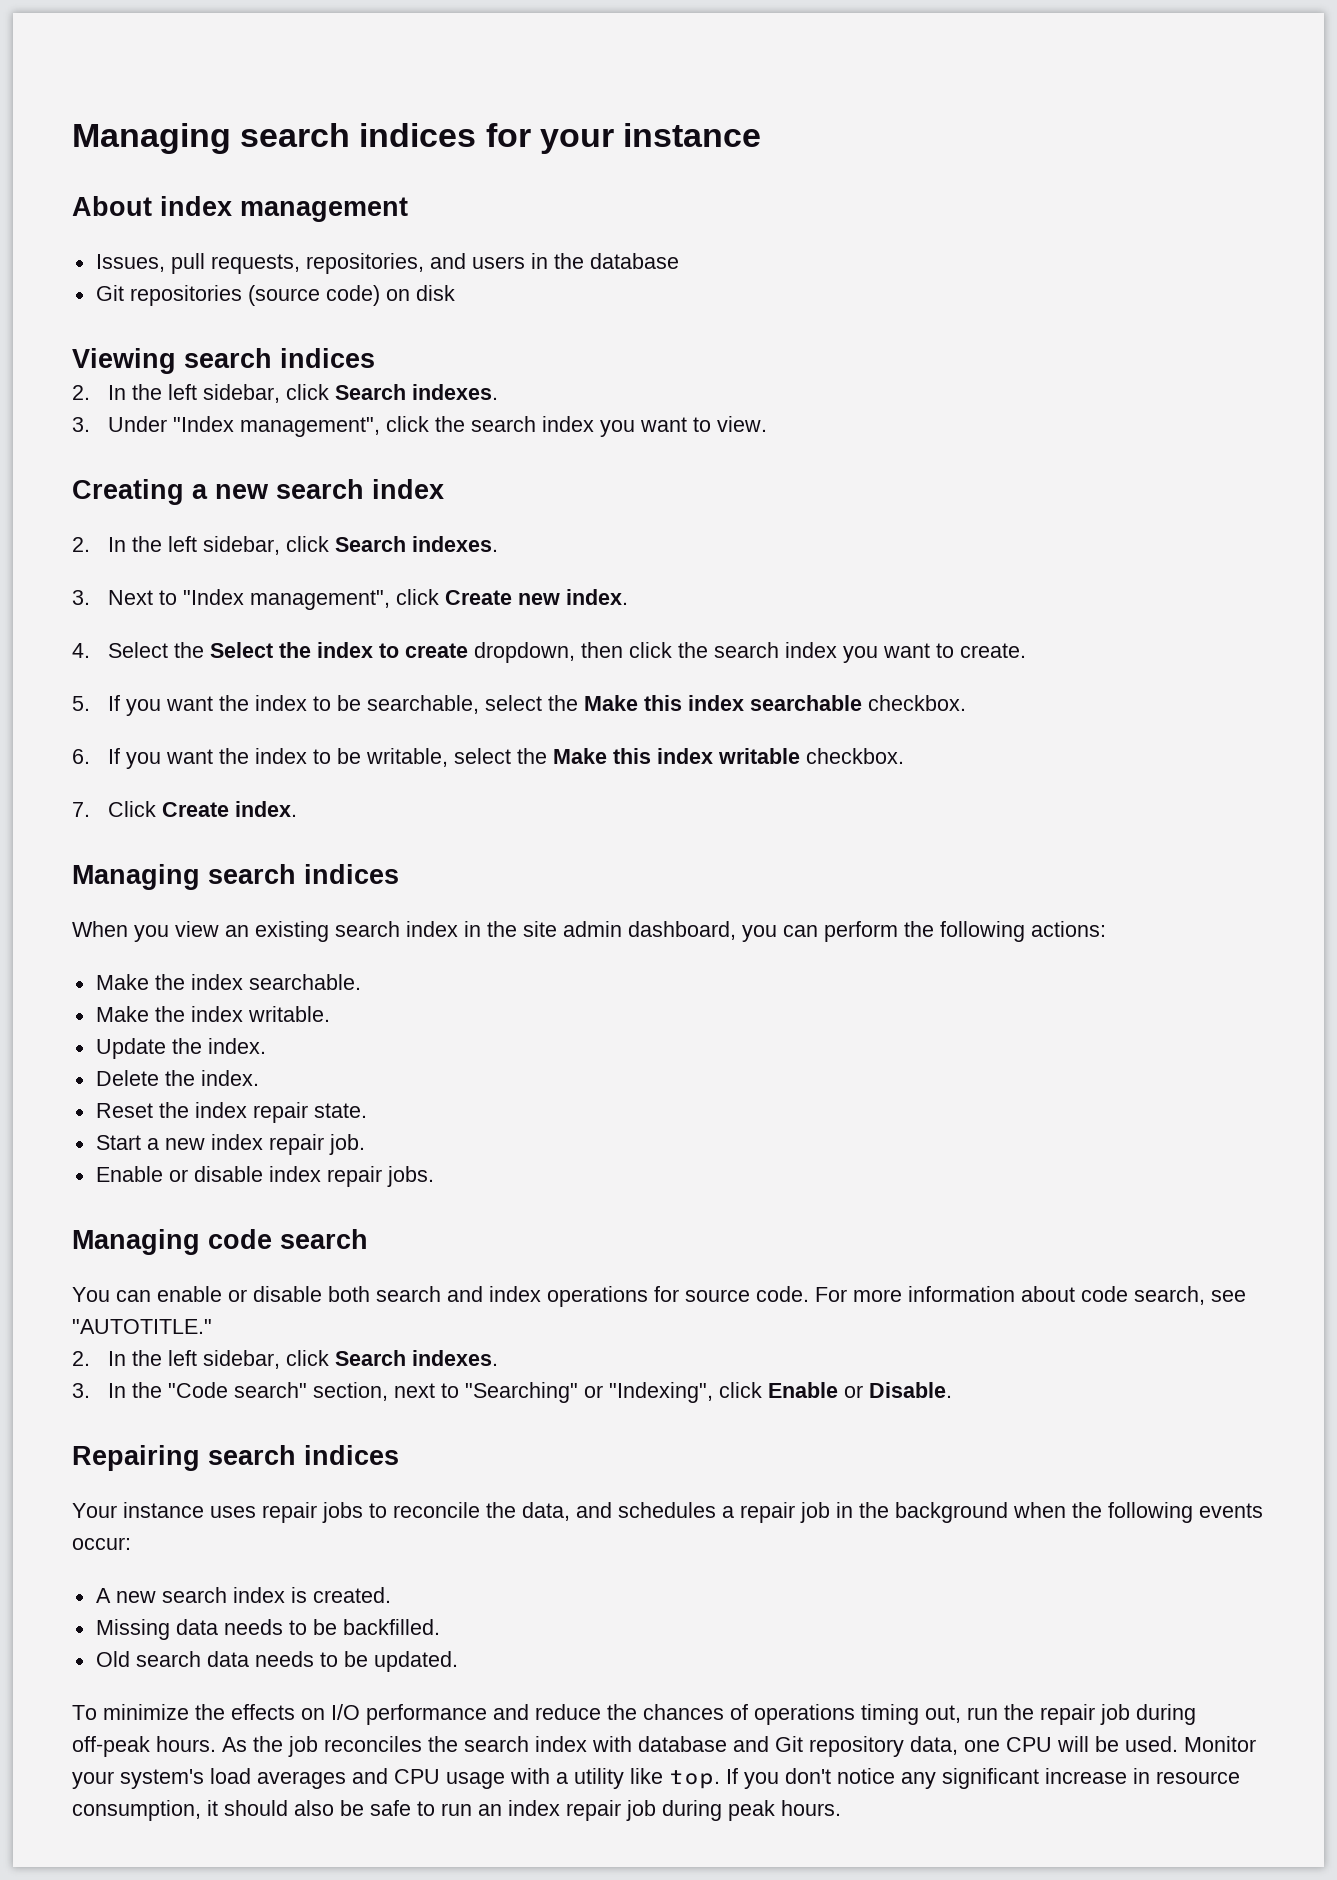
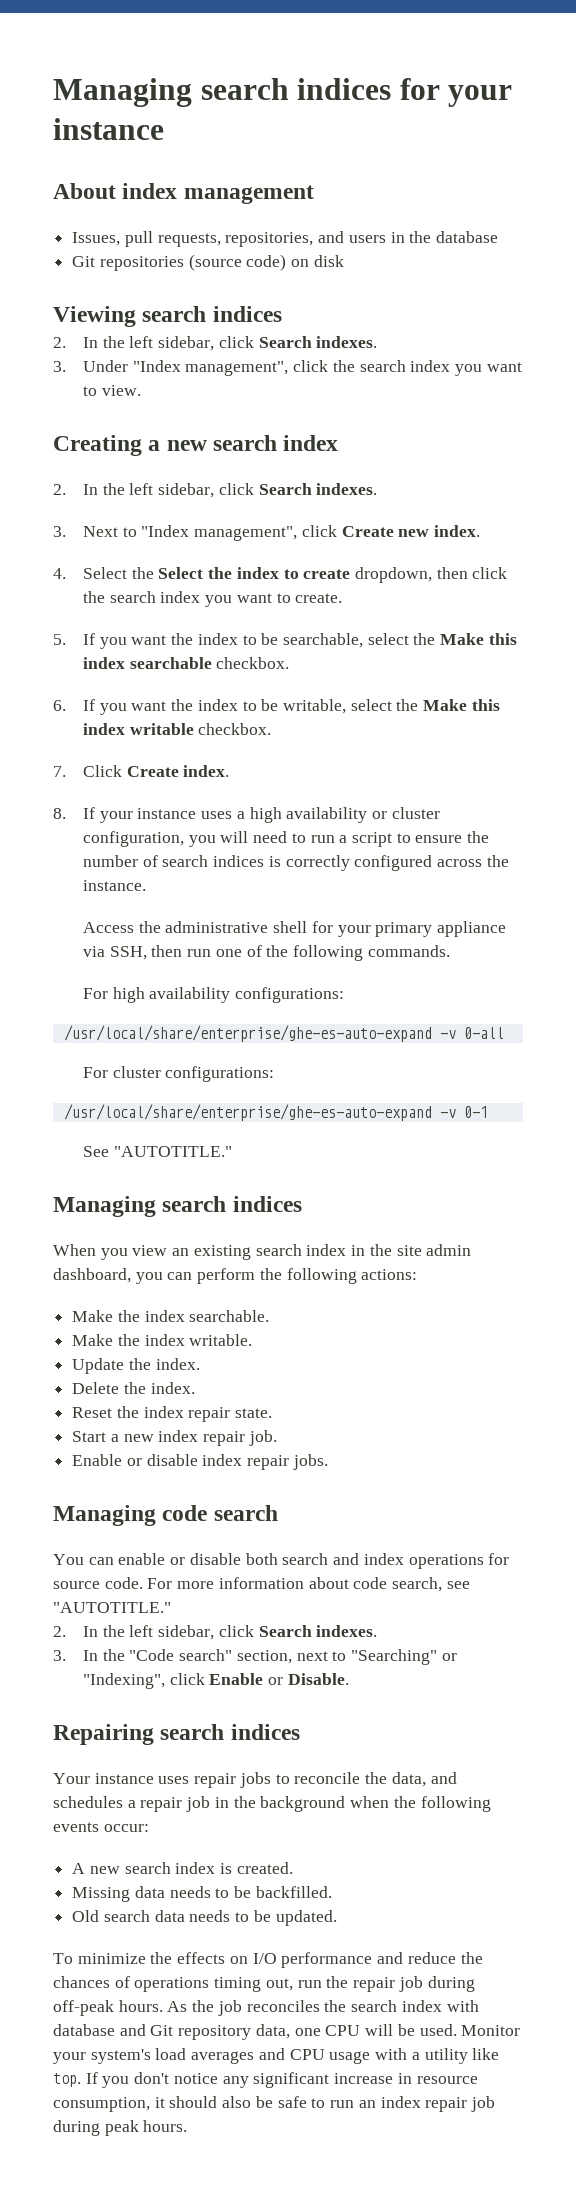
+ 8. If your instance uses a high availability or cluster configuration, you will need to run a script to ensure the number of search indices is correctly configured across the instance.
+ Access the administrative shell for your primary appliance via SSH, then run one of the following commands.
+ For high availability configurations:
+ /usr/local/share/enterprise/ghe-es-auto-expand -v 0-all
+ For cluster configurations:
+ /usr/local/share/enterprise/ghe-es-auto-expand -v 0-1
+ See "AUTOTITLE."

